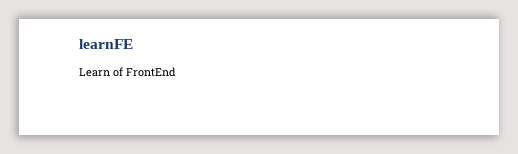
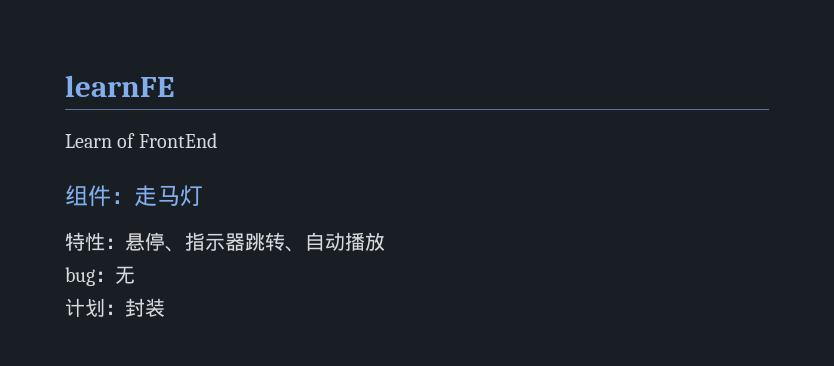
+ 组件：走马灯
+ 特性：悬停、指示器跳转、自动播放
+ bug：无
+ 计划：封装

